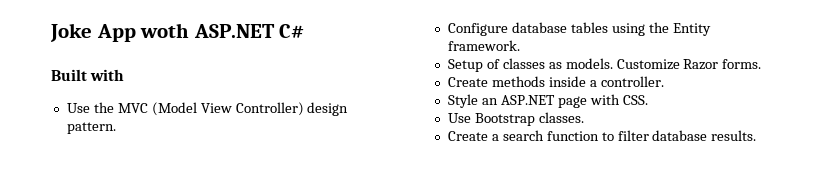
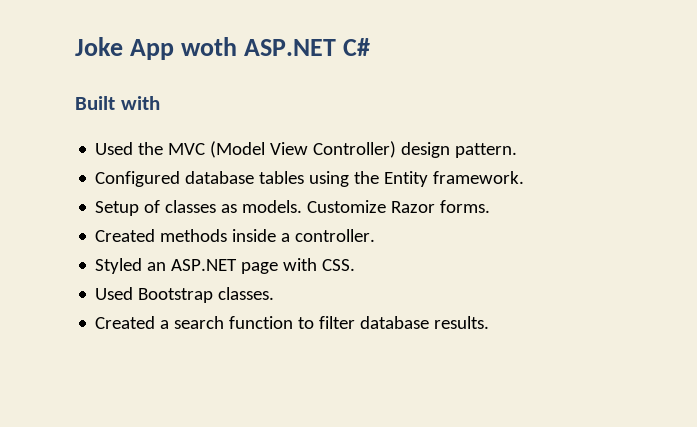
- Use the MVC (Model View Controller) design pattern.
+ Used the MVC (Model View Controller) design pattern.
- Configure database tables using the Entity framework.
+ Configured database tables using the Entity framework.
- Create methods inside a controller.
+ Created methods inside a controller.
- Style an ASP.NET page with CSS.
+ Styled an ASP.NET page with CSS.
- Use Bootstrap classes.
+ Used Bootstrap classes.
- Create a search function to filter database results.
+ Created a search function to filter database results.

